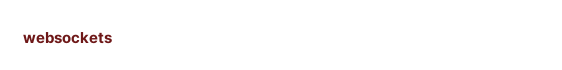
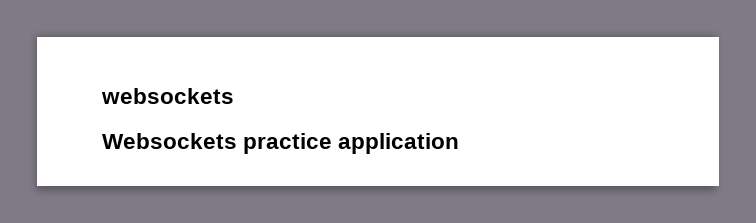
+ Websockets practice application

